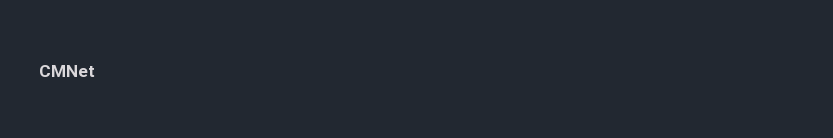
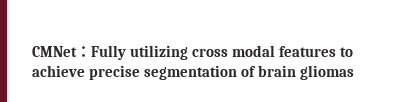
- CMNet
+ CMNet：Fully utilizing cross modal features to achieve precise segmentation of brain gliomas

